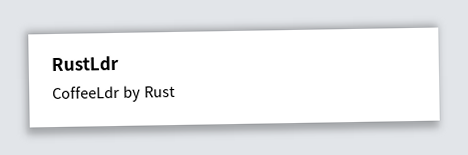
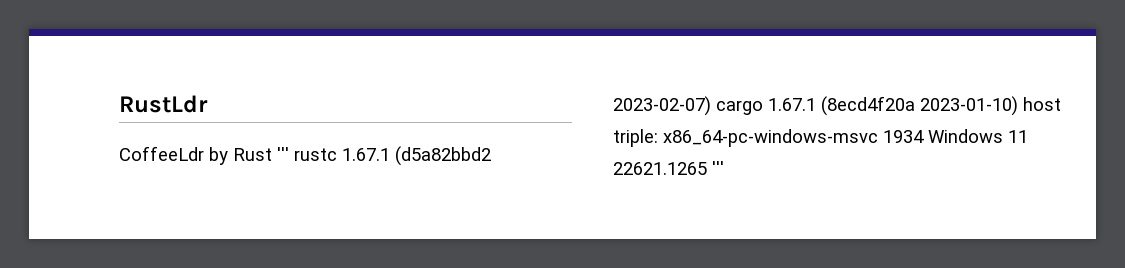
- CoffeeLdr by Rust
+ CoffeeLdr by Rust ''' rustc 1.67.1 (d5a82bbd2 2023-02-07) cargo 1.67.1 (8ecd4f20a 2023-01-10) host triple: x86_64-pc-windows-msvc 1934 Windows 11 22621.1265 '''

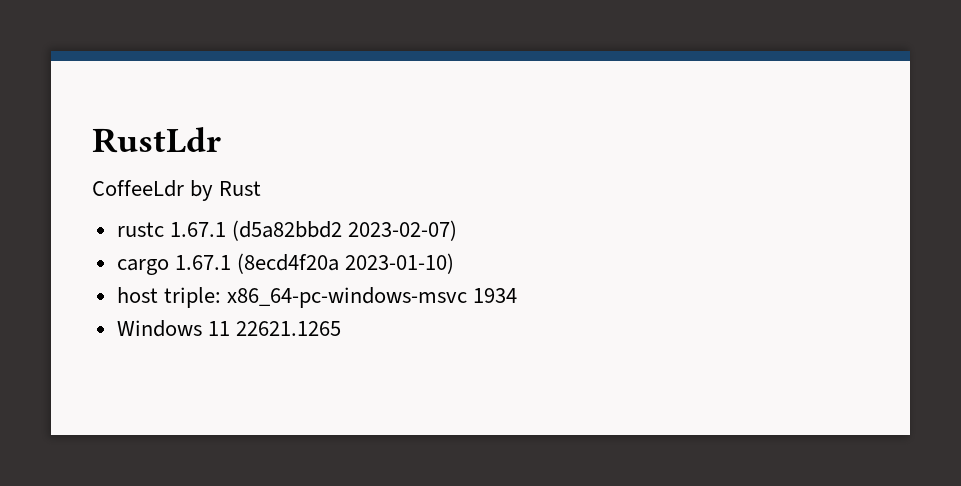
- CoffeeLdr by Rust ''' rustc 1.67.1 (d5a82bbd2 2023-02-07) cargo 1.67.1 (8ecd4f20a 2023-01-10) host triple: x86_64-pc-windows-msvc 1934 Windows 11 22621.1265 '''
+ CoffeeLdr by Rust
+ rustc 1.67.1 (d5a82bbd2 2023-02-07)
+ cargo 1.67.1 (8ecd4f20a 2023-01-10)
+ host triple: x86_64-pc-windows-msvc 1934
+ Windows 11 22621.1265

